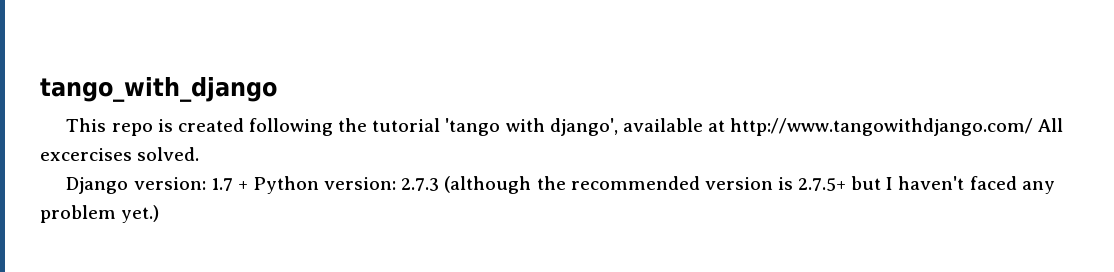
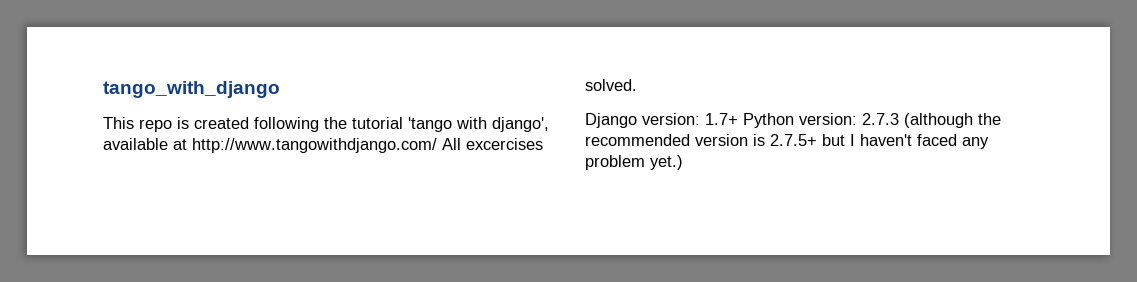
- Django version: 1.7 + Python version: 2.7.3 (although the recommended version is 2.7.5+ but I haven't faced any problem yet.)
+ Django version: 1.7+ Python version: 2.7.3 (although the recommended version is 2.7.5+ but I haven't faced any problem yet.)

